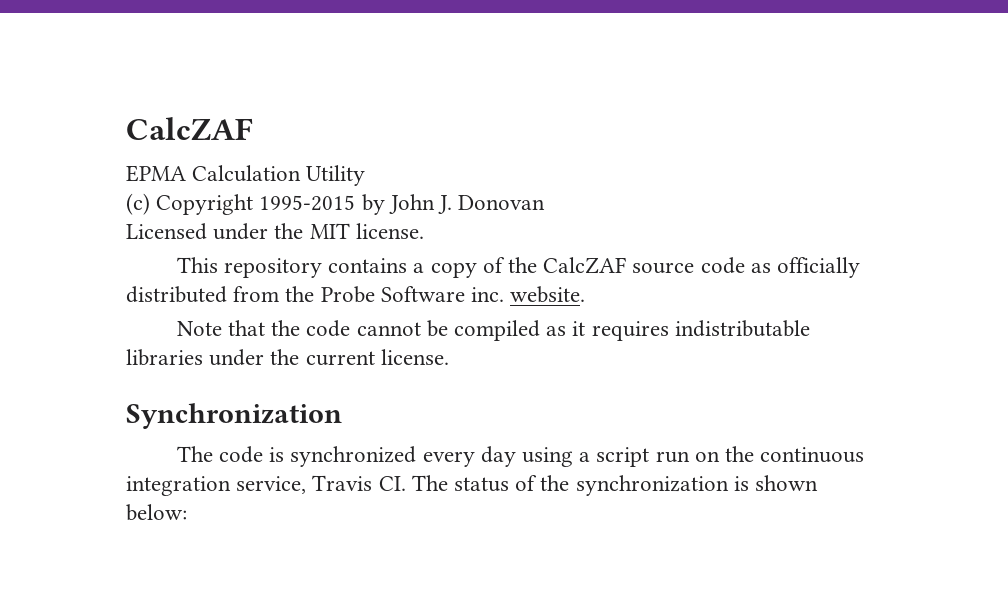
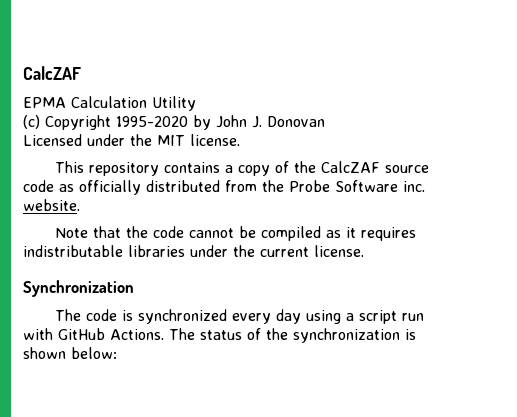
- (c) Copyright 1995-2015 by John J. Donovan
+ (c) Copyright 1995-2020 by John J. Donovan
- The code is synchronized every day using a script run on the continuous integration service, Travis CI. The status of the synchronization is shown below:
+ The code is synchronized every day using a script run with GitHub Actions. The status of the synchronization is shown below:

